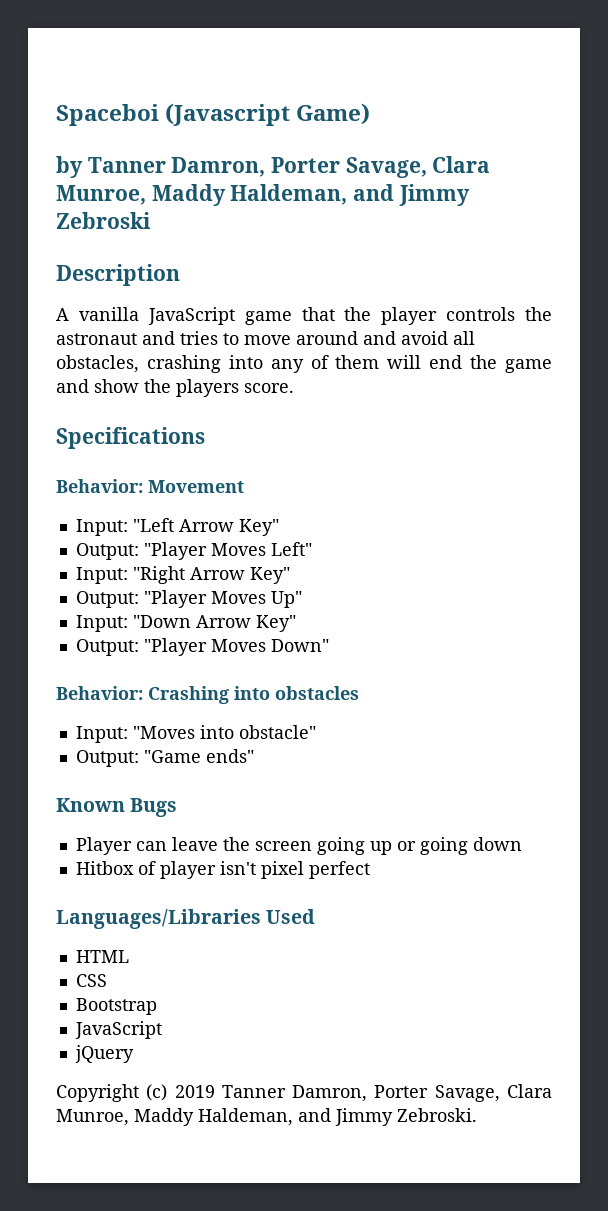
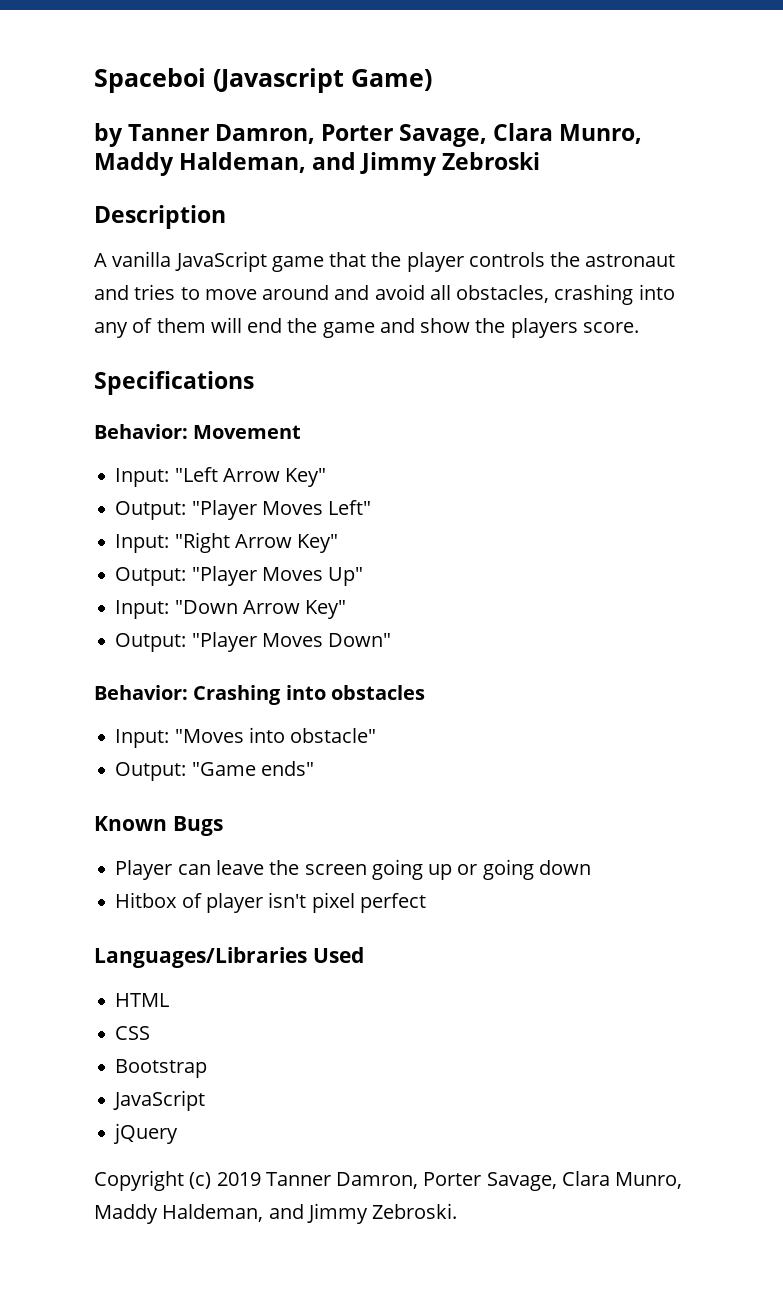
- by Tanner Damron, Porter Savage, Clara Munroe, Maddy Haldeman, and Jimmy Zebroski
+ by Tanner Damron, Porter Savage, Clara Munro, Maddy Haldeman, and Jimmy Zebroski
- Copyright (c) 2019 Tanner Damron, Porter Savage, Clara Munroe, Maddy Haldeman, and Jimmy Zebroski.
+ Copyright (c) 2019 Tanner Damron, Porter Savage, Clara Munro, Maddy Haldeman, and Jimmy Zebroski.

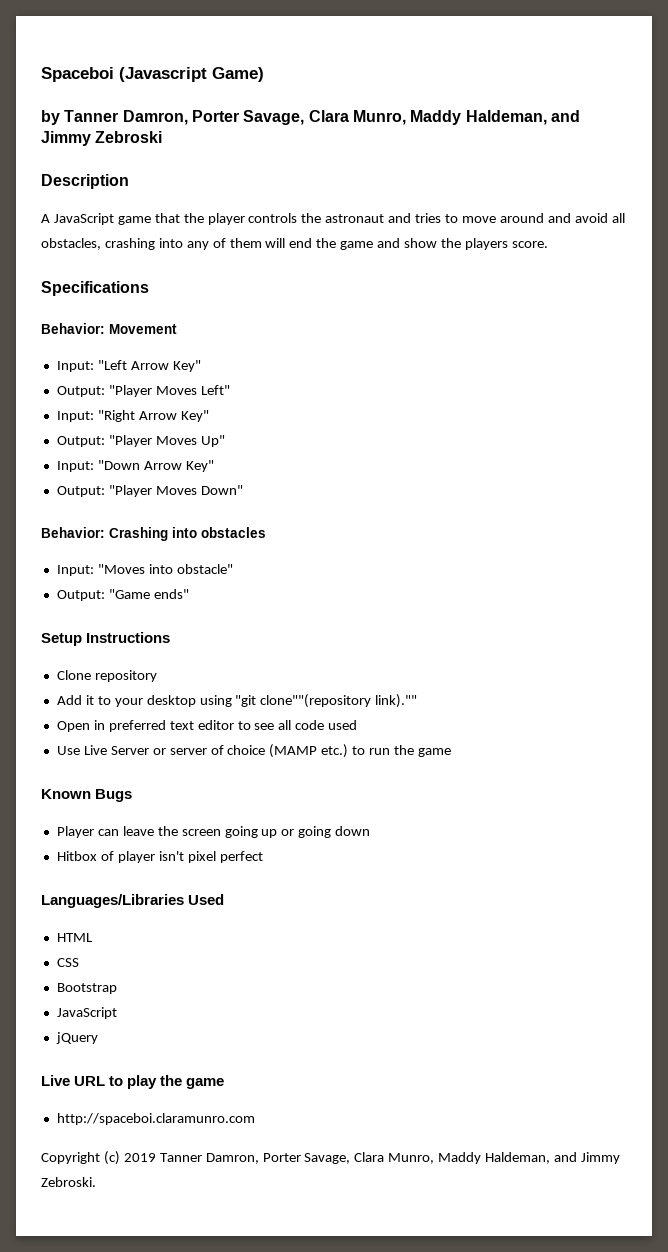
- A vanilla JavaScript game that the player controls the astronaut and tries to move around and avoid all obstacles, crashing into any of them will end the game and show the players score.
+ A JavaScript game that the player controls the astronaut and tries to move around and avoid all obstacles, crashing into any of them will end the game and show the players score.
+ Setup Instructions
+ Clone repository
+ Add it to your desktop using "git clone""(repository link).""
+ Open in preferred text editor to see all code used
+ Use Live Server or server of choice (MAMP etc.) to run the game
+ Live URL to play the game
+ http://spaceboi.claramunro.com

